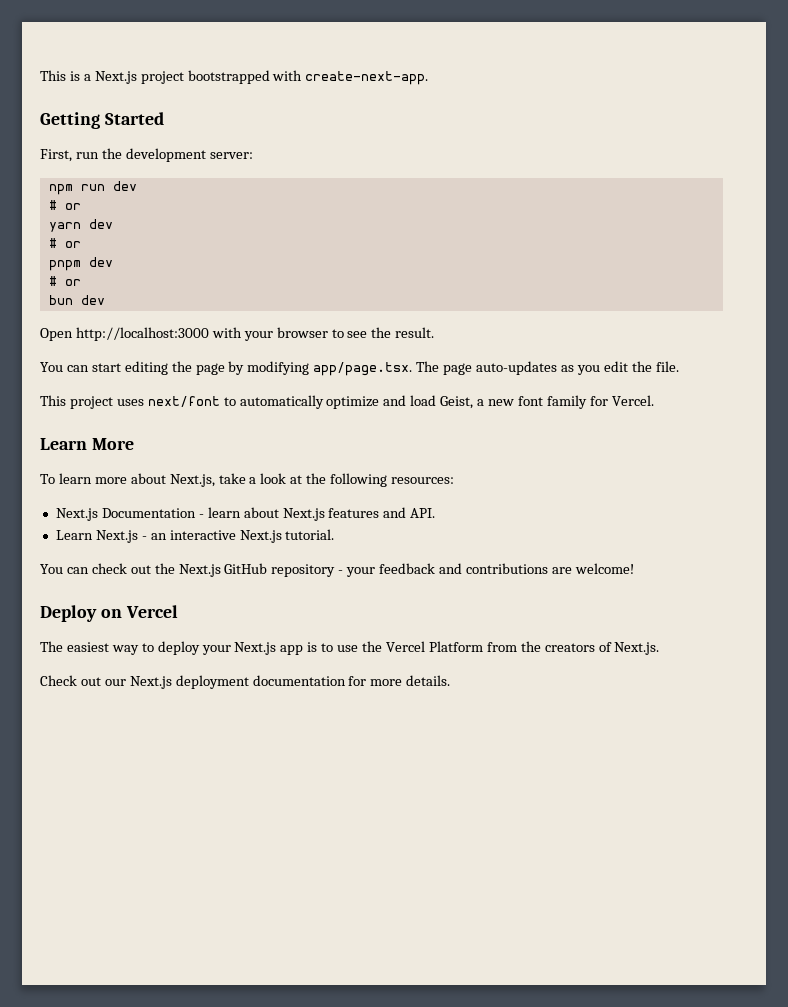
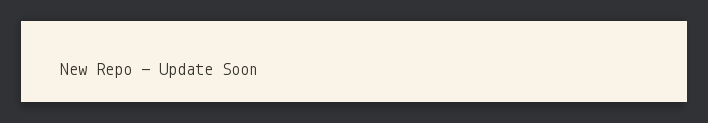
- This is a Next.js project bootstrapped with create-next-app.
- Getting Started
- First, run the development server:
- npm run dev
- # or
- yarn dev
- # or
- pnpm dev
- # or
- bun dev
- Open http://localhost:3000 with your browser to see the result.
- You can start editing the page by modifying app/page.tsx. The page auto-updates as you edit the file.
- This project uses next/font to automatically optimize and load Geist, a new font family for Vercel.
- Learn More
- To learn more about Next.js, take a look at the following resources:
- Next.js Documentation - learn about Next.js features and API.
- Learn Next.js - an interactive Next.js tutorial.
- You can check out the Next.js GitHub repository - your feedback and contributions are welcome!
- Deploy on Vercel
- The easiest way to deploy your Next.js app is to use the Vercel Platform from the creators of Next.js.
- Check out our Next.js deployment documentation for more details.
+ New Repo - Update Soon

